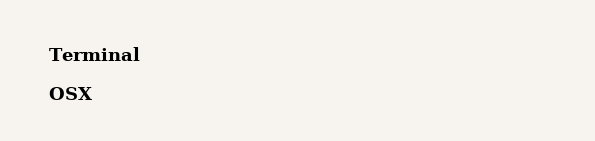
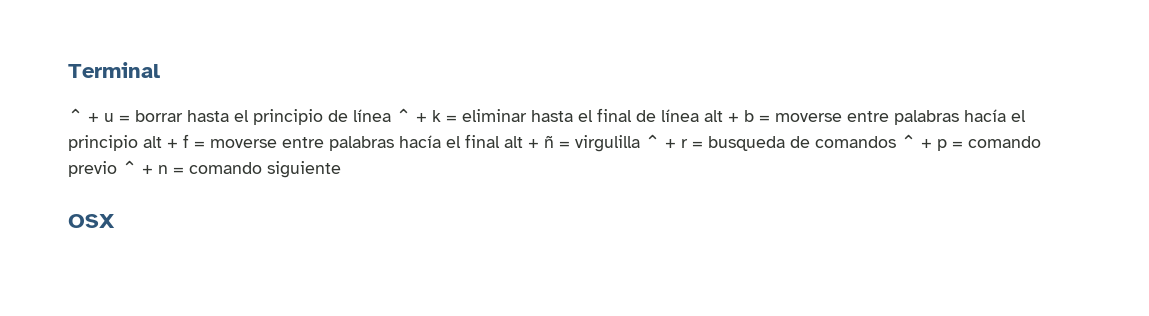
+ ⌃ + u = borrar hasta el principio de línea ⌃ + k = eliminar hasta el final de línea alt + b = moverse entre palabras hacía el principio alt + f = moverse entre palabras hacía el final alt + ñ = virgulilla ⌃ + r = busqueda de comandos ⌃ + p = comando previo ⌃ + n = comando siguiente

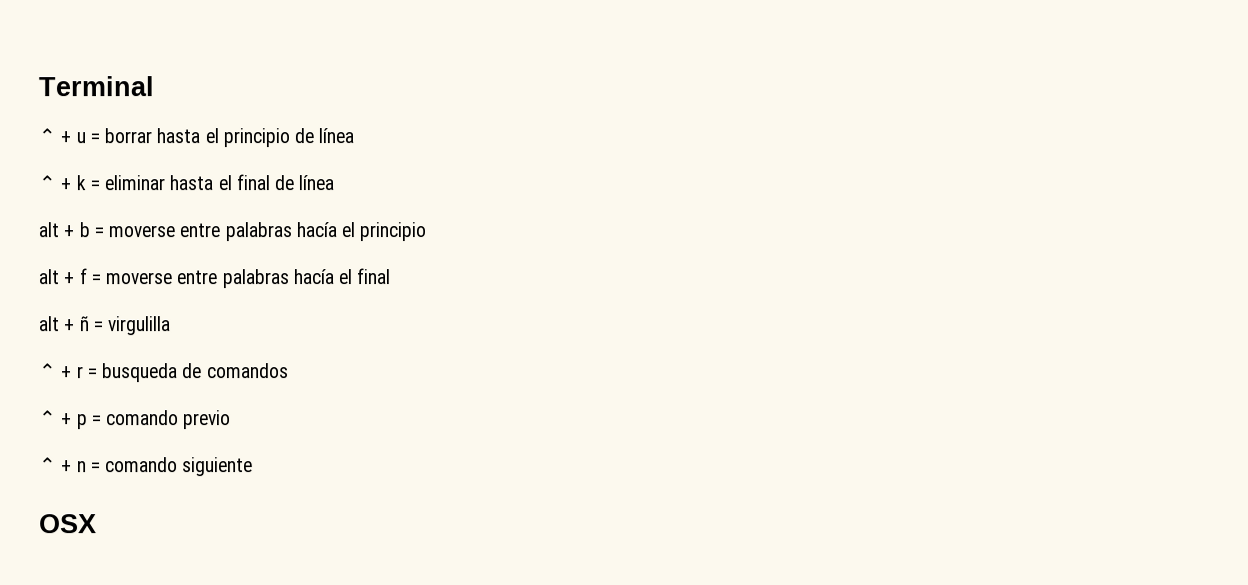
- ⌃ + u = borrar hasta el principio de línea ⌃ + k = eliminar hasta el final de línea alt + b = moverse entre palabras hacía el principio alt + f = moverse entre palabras hacía el final alt + ñ = virgulilla ⌃ + r = busqueda de comandos ⌃ + p = comando previo ⌃ + n = comando siguiente
+ ⌃ + u = borrar hasta el principio de línea
+ ⌃ + k = eliminar hasta el final de línea
+ alt + b = moverse entre palabras hacía el principio
+ alt + f = moverse entre palabras hacía el final
+ alt + ñ = virgulilla
+ ⌃ + r = busqueda de comandos
+ ⌃ + p = comando previo
+ ⌃ + n = comando siguiente

